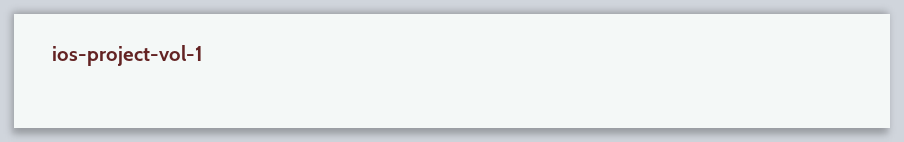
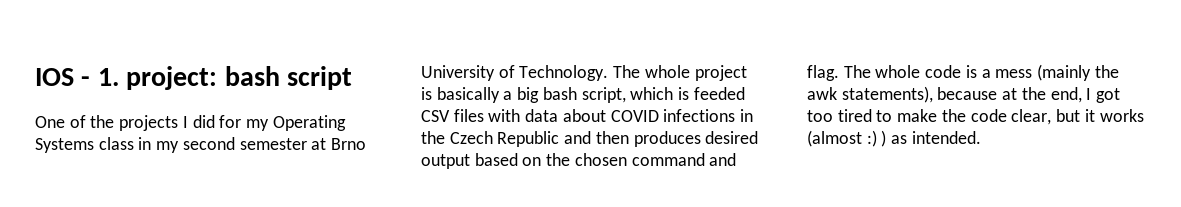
- ios-project-vol-1
+ IOS - 1. project: bash script
+ One of the projects I did for my Operating Systems class in my second semester at Brno University of Technology. The whole project is basically a big bash script, which is feeded CSV files with data about COVID infections in the Czech Republic and then produces desired output based on the chosen command and flag. The whole code is a mess (mainly the awk statements), because at the end, I got too tired to make the code clear, but it works (almost :) ) as intended.

